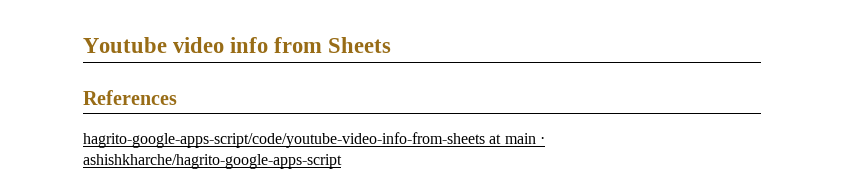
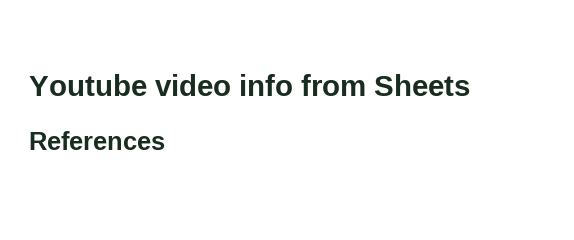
- hagrito-google-apps-script/code/youtube-video-info-from-sheets at main · ashishkharche/hagrito-google-apps-script

